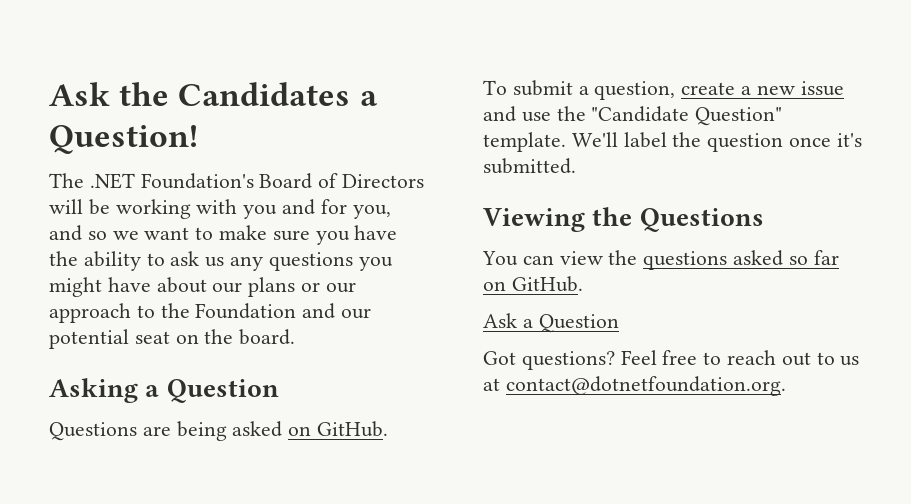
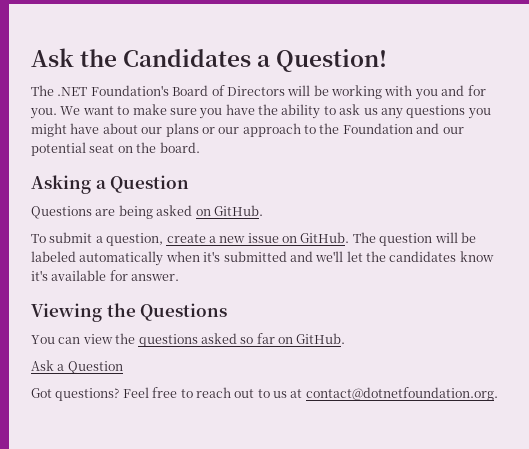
- The .NET Foundation's Board of Directors will be working with you and for you, and so we want to make sure you have the ability to ask us any questions you might have about our plans or our approach to the Foundation and our potential seat on the board.
+ The .NET Foundation's Board of Directors will be working with you and for you. We want to make sure you have the ability to ask us any questions you might have about our plans or our approach to the Foundation and our potential seat on the board.
- To submit a question, create a new issue and use the "Candidate Question" template. We'll label the question once it's submitted.
+ To submit a question, create a new issue on GitHub. The question will be labeled automatically when it's submitted and we'll let the candidates know it's available for answer.

